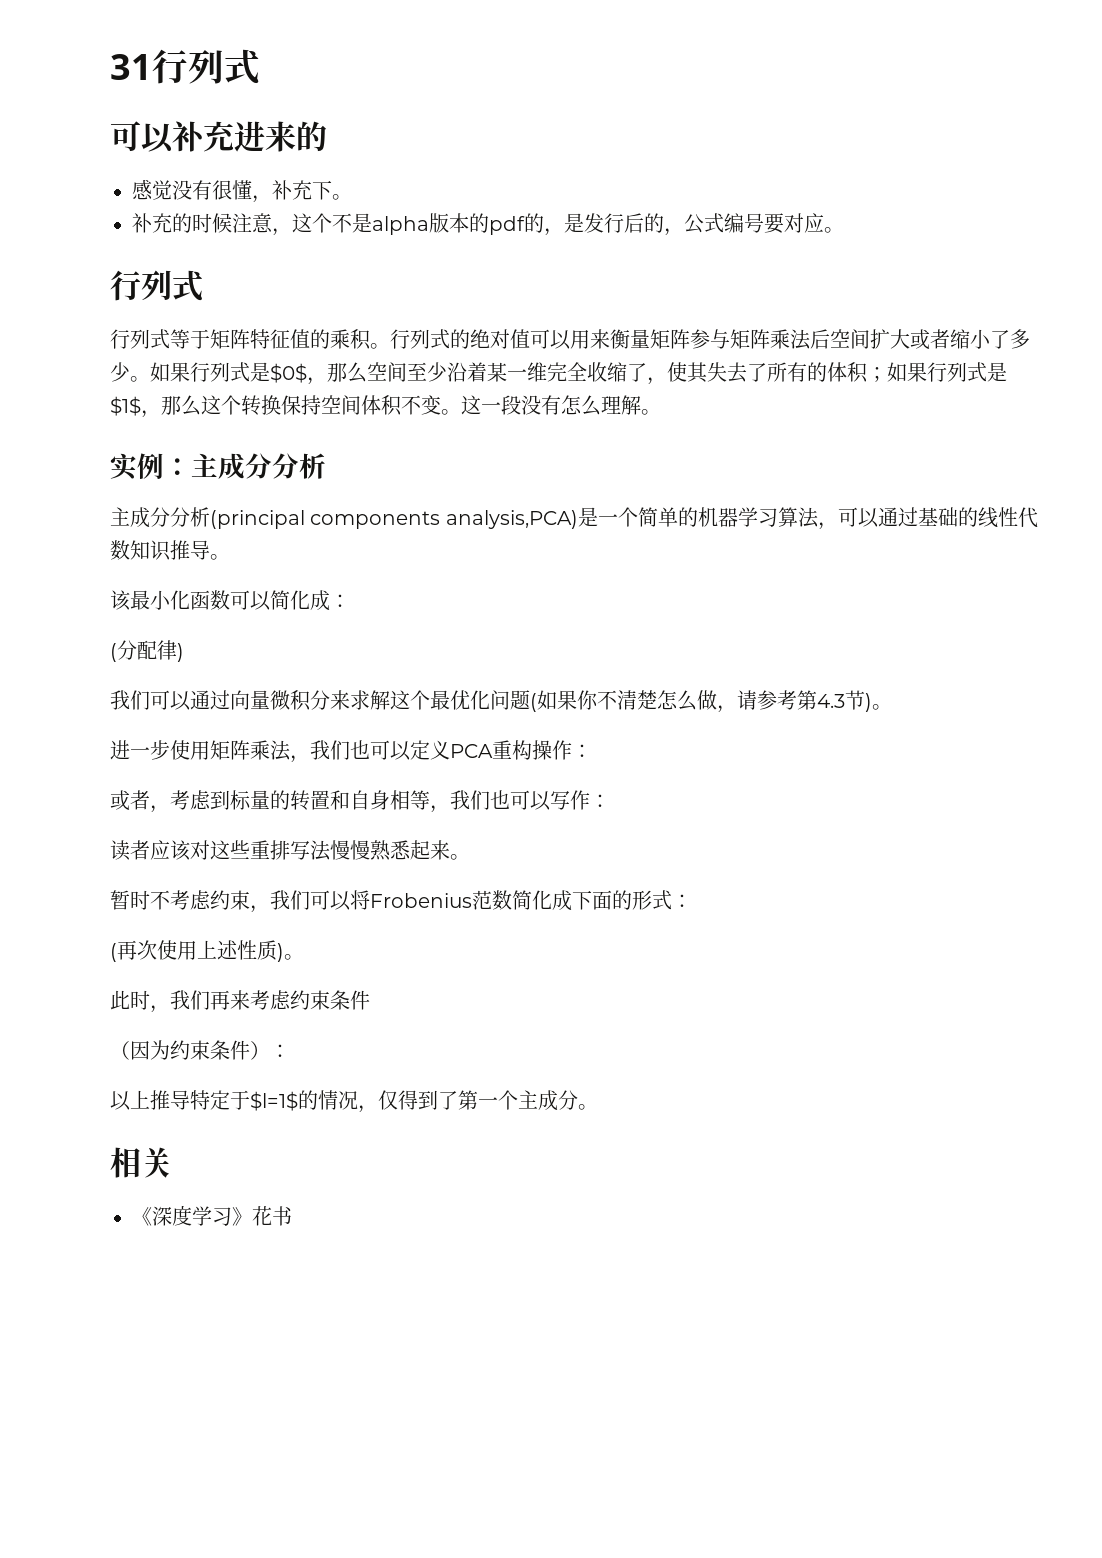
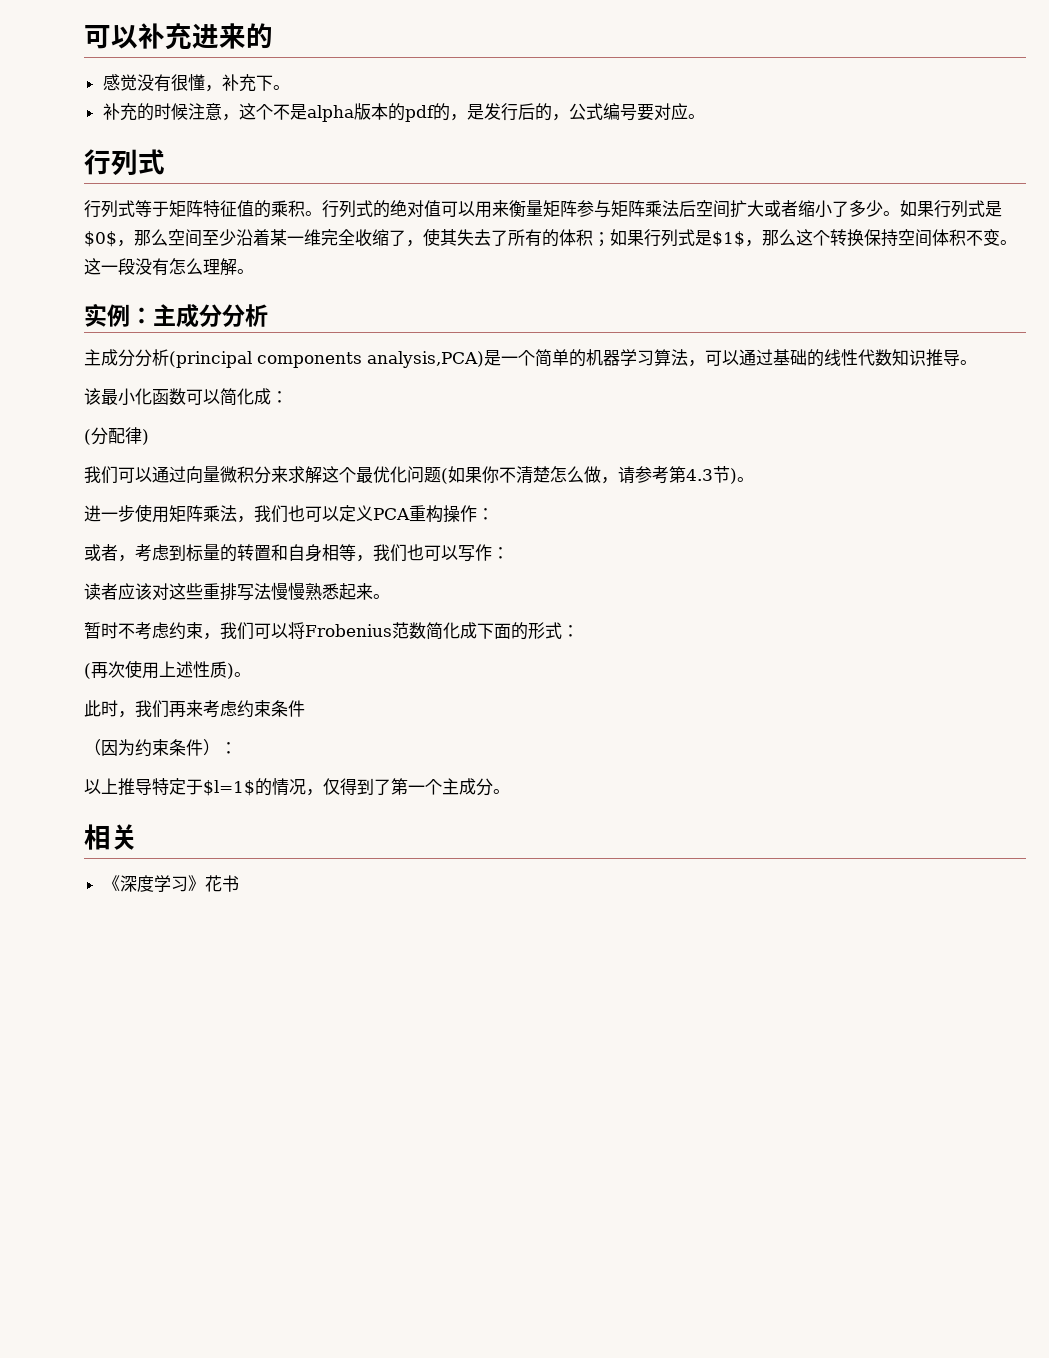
- 31行列式

